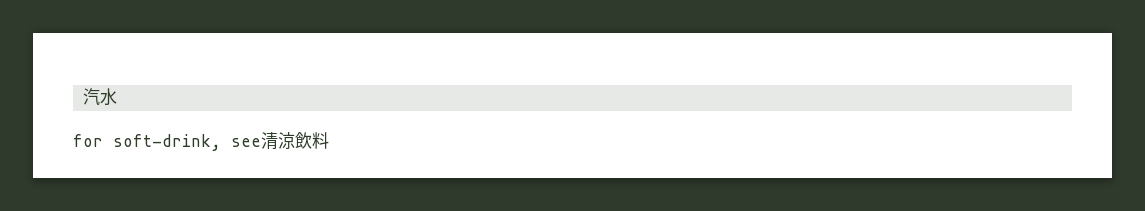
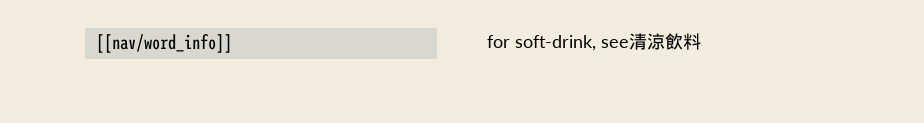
- 汽水
+ [[nav/word_info]]

